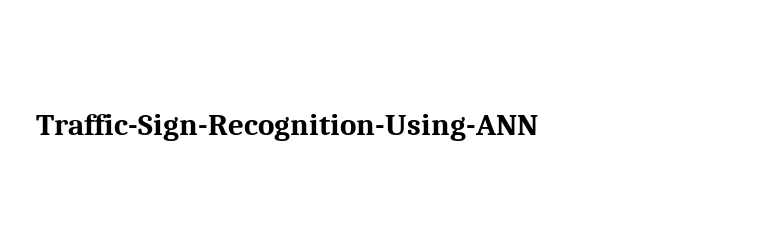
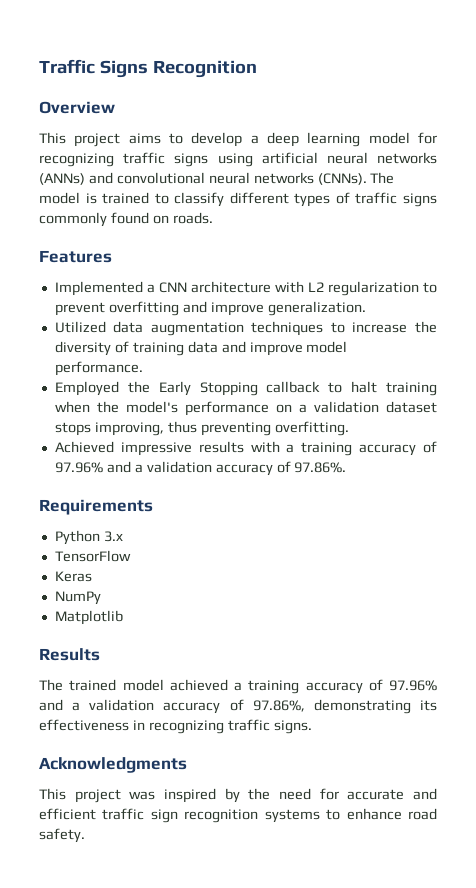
- Traffic-Sign-Recognition-Using-ANN
+ Traffic Signs Recognition
+ Overview
+ This project aims to develop a deep learning model for recognizing traffic signs using artificial neural networks (ANNs) and convolutional neural networks (CNNs). The model is trained to classify different types of traffic signs commonly found on roads.
+ Features
+ Implemented a CNN architecture with L2 regularization to prevent overfitting and improve generalization.
+ Utilized data augmentation techniques to increase the diversity of training data and improve model performance.
+ Employed the Early Stopping callback to halt training when the model's performance on a validation dataset stops improving, thus preventing overfitting.
+ Achieved impressive results with a training accuracy of 97.96% and a validation accuracy of 97.86%.
+ Requirements
+ Python 3.x
+ TensorFlow
+ Keras
+ NumPy
+ Matplotlib
+ Results
+ The trained model achieved a training accuracy of 97.96% and a validation accuracy of 97.86%, demonstrating its effectiveness in recognizing traffic signs.
+ Acknowledgments
+ This project was inspired by the need for accurate and efficient traffic sign recognition systems to enhance road safety.

